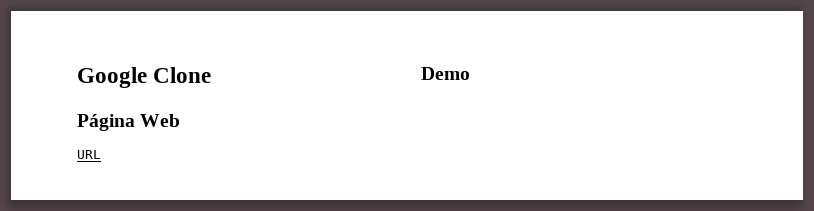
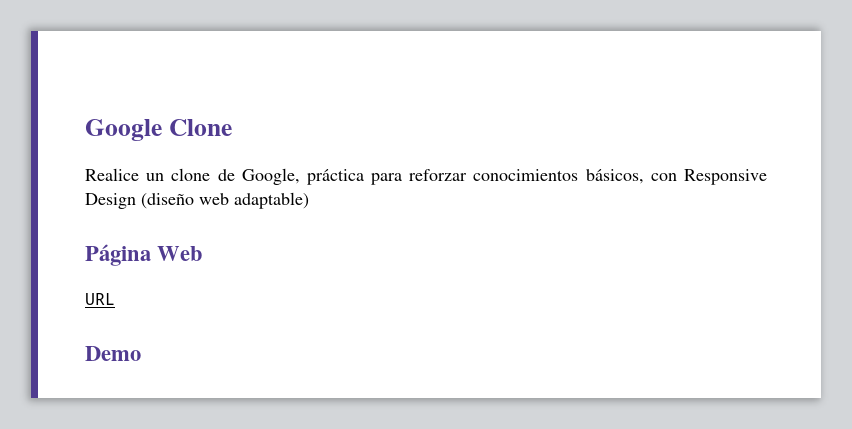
+ Realice un clone de Google, práctica para reforzar conocimientos básicos, con Responsive Design (diseño web adaptable)

